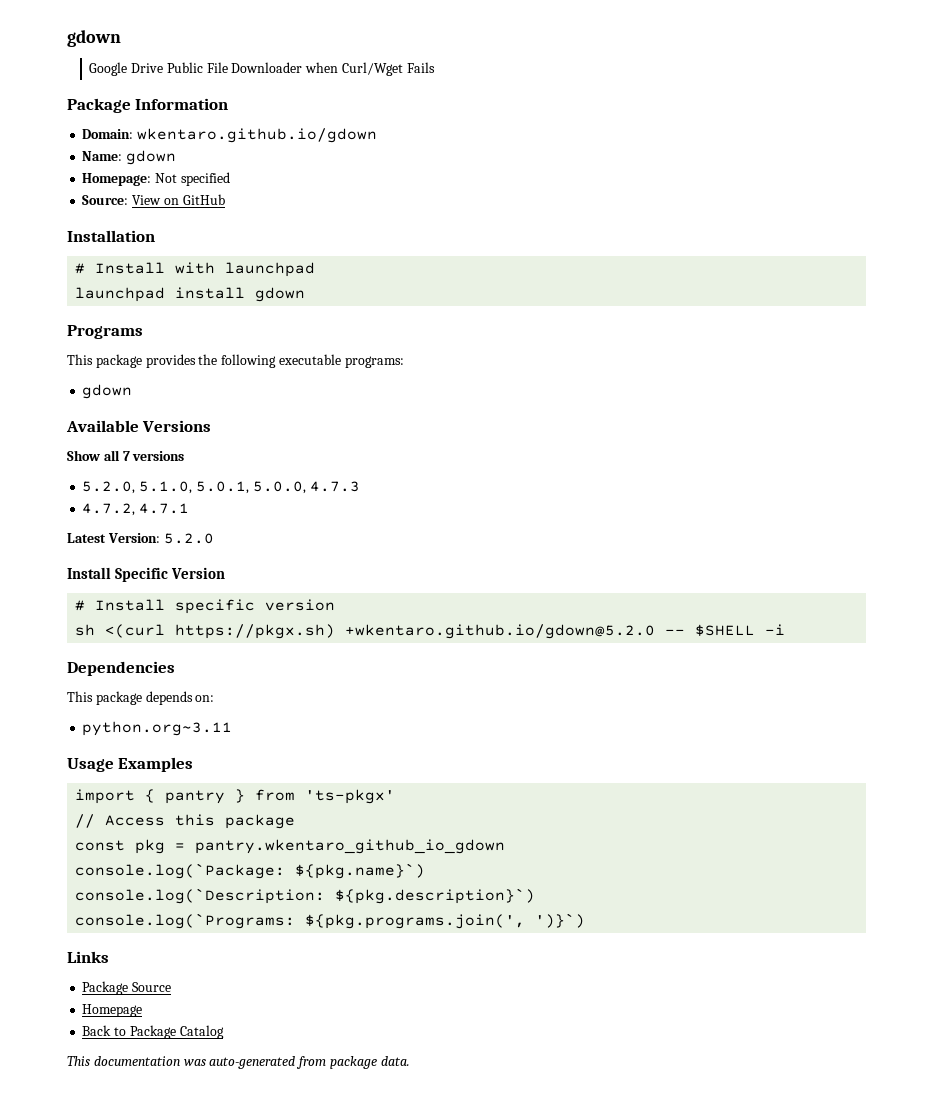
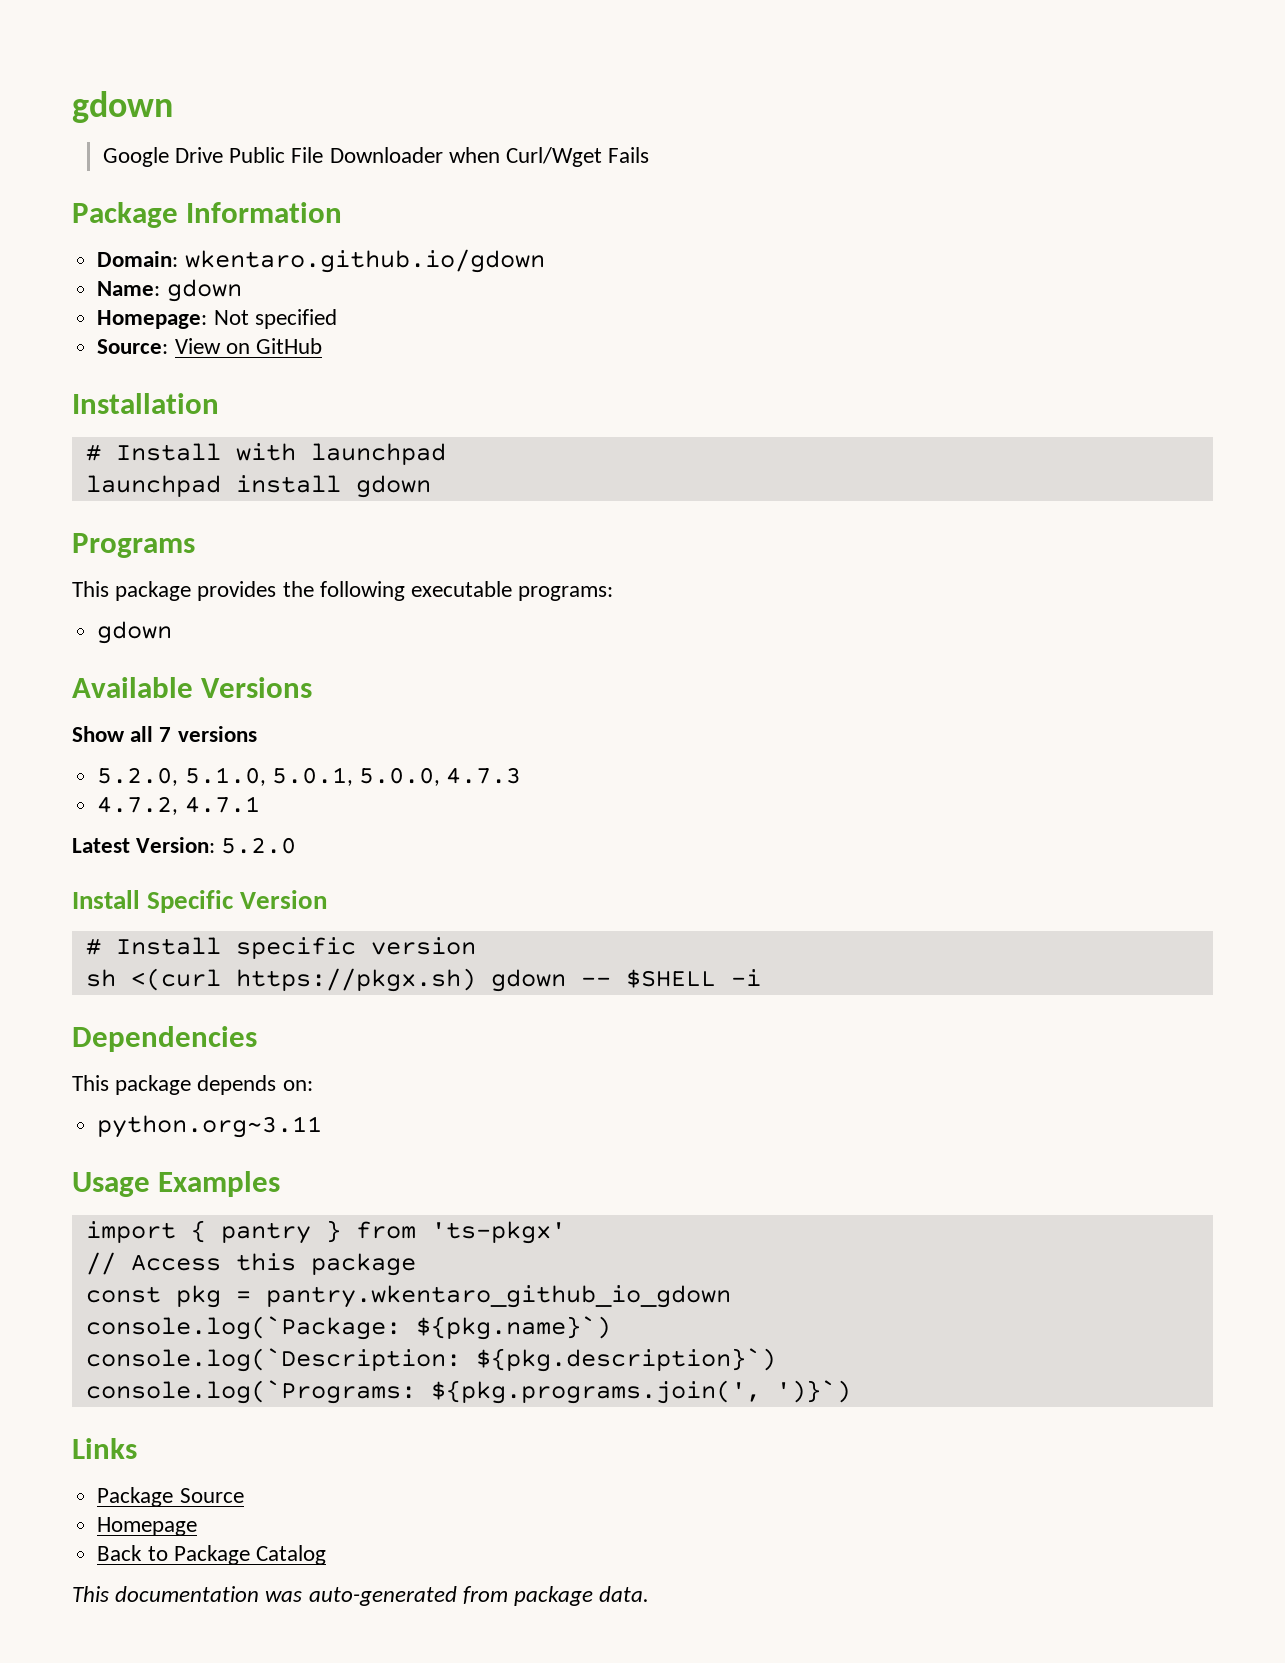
- sh <(curl https://pkgx.sh) +wkentaro.github.io/gdown@5.2.0 -- $SHELL -i
+ sh <(curl https://pkgx.sh) gdown -- $SHELL -i

